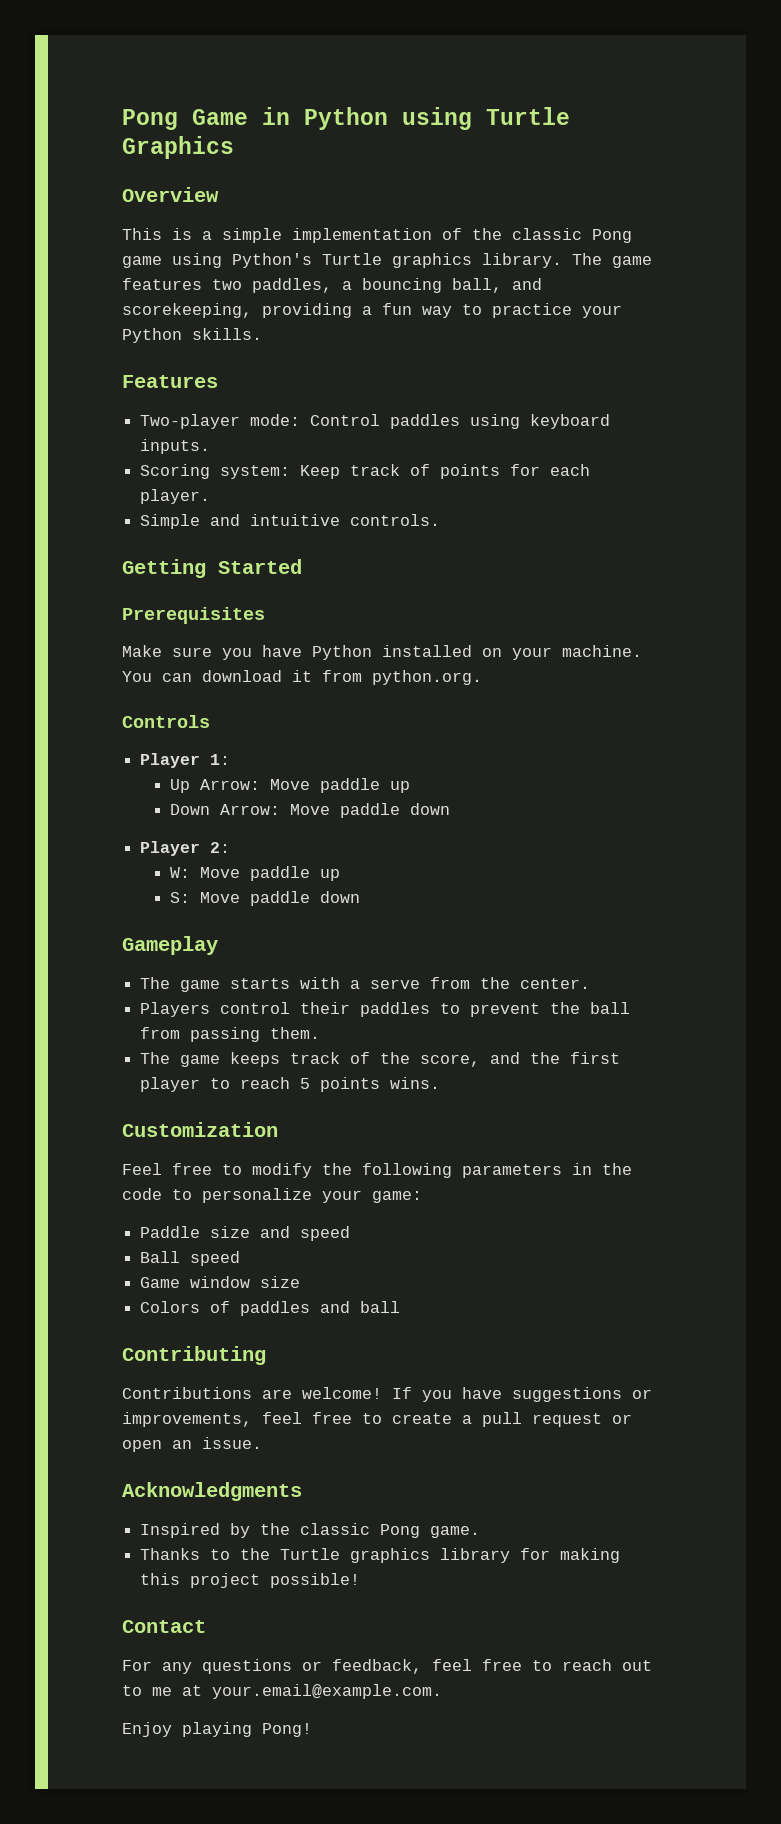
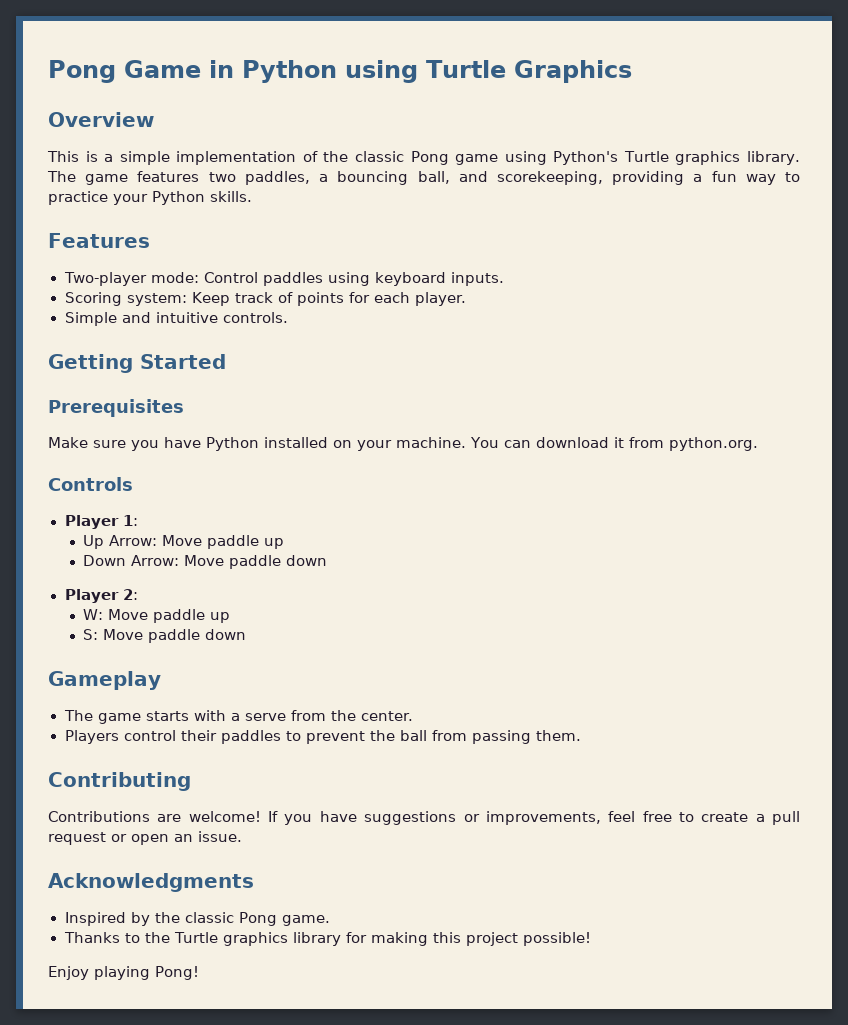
- The game keeps track of the score, and the first player to reach 5 points wins.
- Customization
- Feel free to modify the following parameters in the code to personalize your game:
- Paddle size and speed
- Ball speed
- Game window size
- Colors of paddles and ball
- Contact
- For any questions or feedback, feel free to reach out to me at your.email@example.com.

